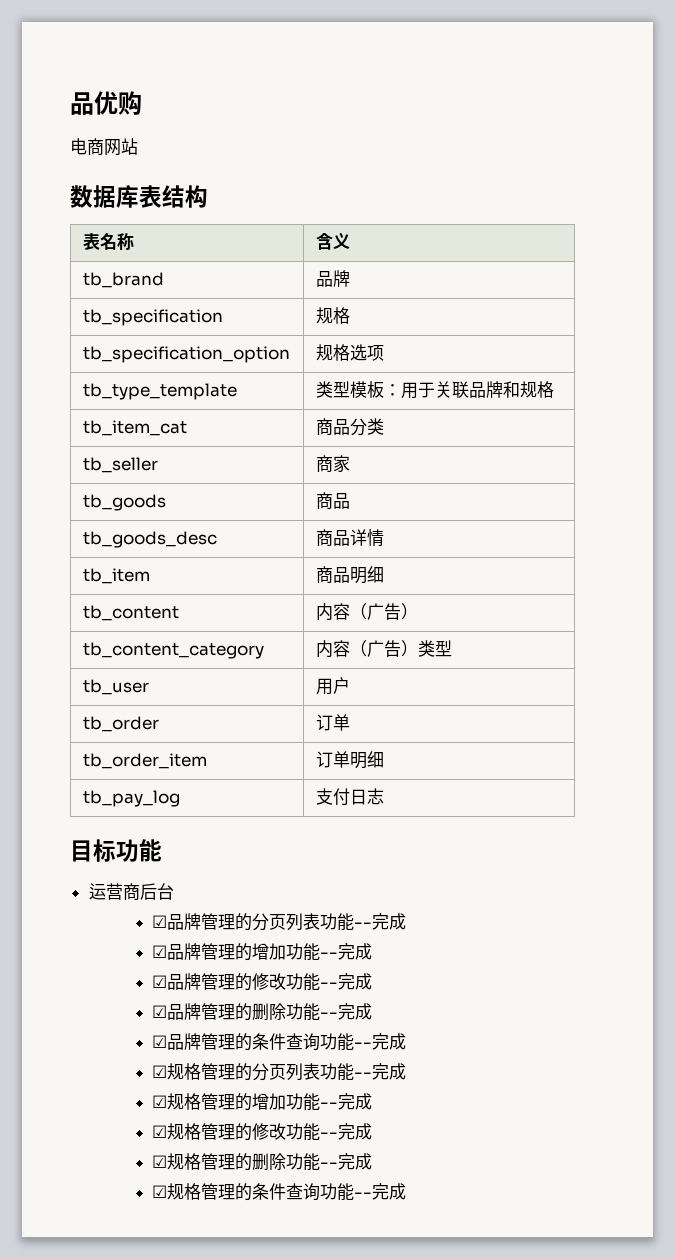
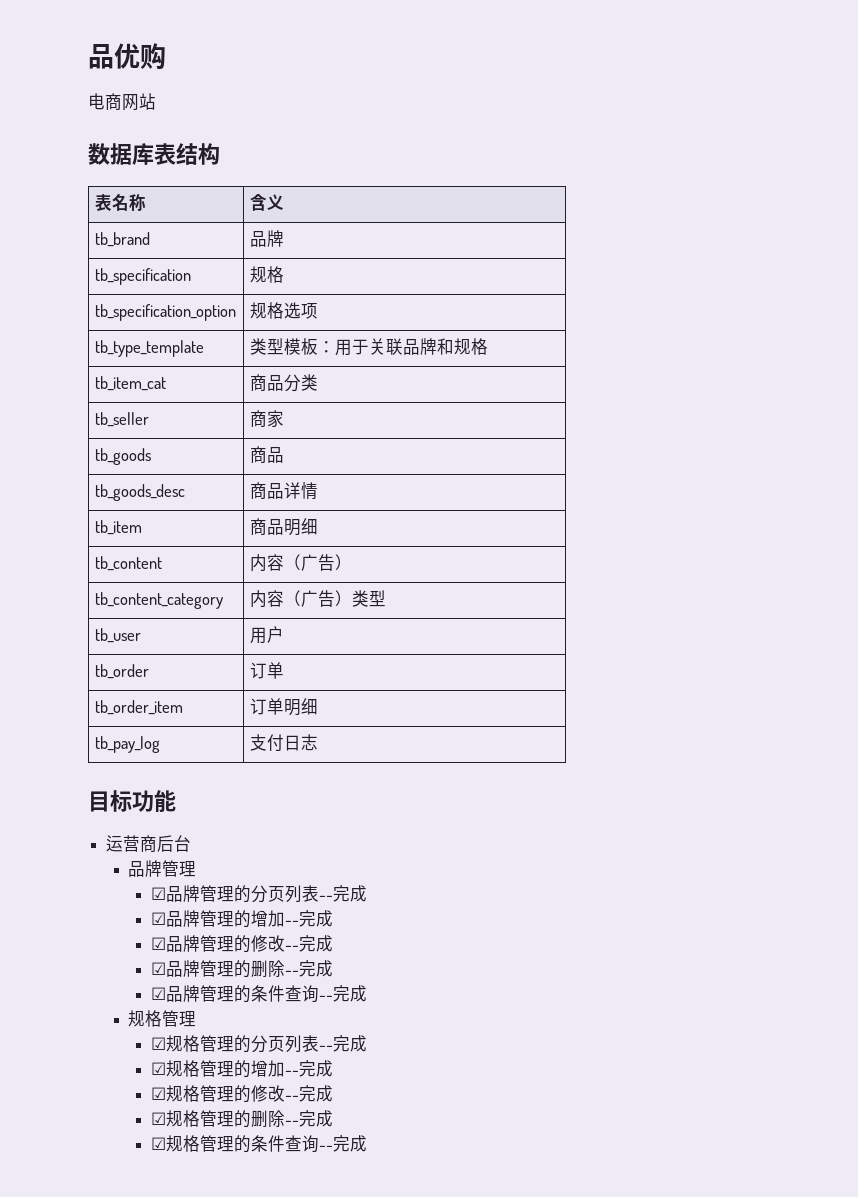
  运营商后台
+ 品牌管理
- ☑品牌管理的分页列表功能--完成
+ ☑品牌管理的分页列表--完成
- ☑品牌管理的增加功能--完成
+ ☑品牌管理的增加--完成
- ☑品牌管理的修改功能--完成
+ ☑品牌管理的修改--完成
- ☑品牌管理的删除功能--完成
+ ☑品牌管理的删除--完成
- ☑品牌管理的条件查询功能--完成
+ ☑品牌管理的条件查询--完成
+ 规格管理
- ☑规格管理的分页列表功能--完成
+ ☑规格管理的分页列表--完成
- ☑规格管理的增加功能--完成
+ ☑规格管理的增加--完成
- ☑规格管理的修改功能--完成
+ ☑规格管理的修改--完成
- ☑规格管理的删除功能--完成
+ ☑规格管理的删除--完成
- ☑规格管理的条件查询功能--完成
+ ☑规格管理的条件查询--完成

